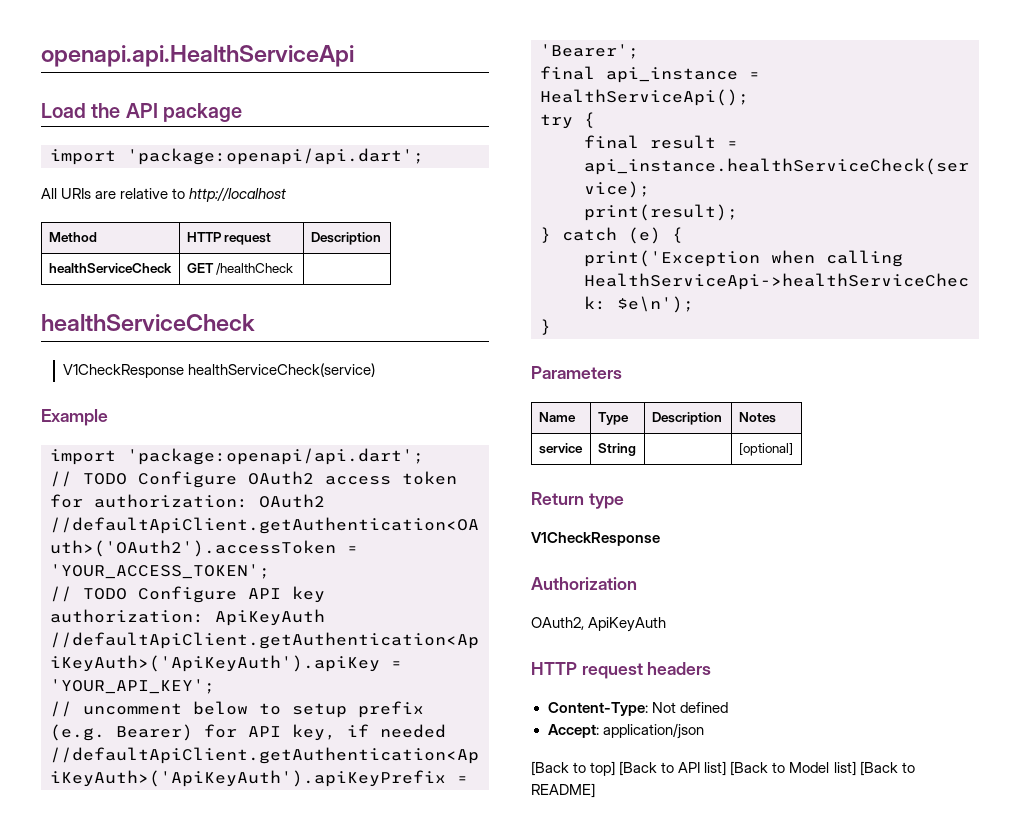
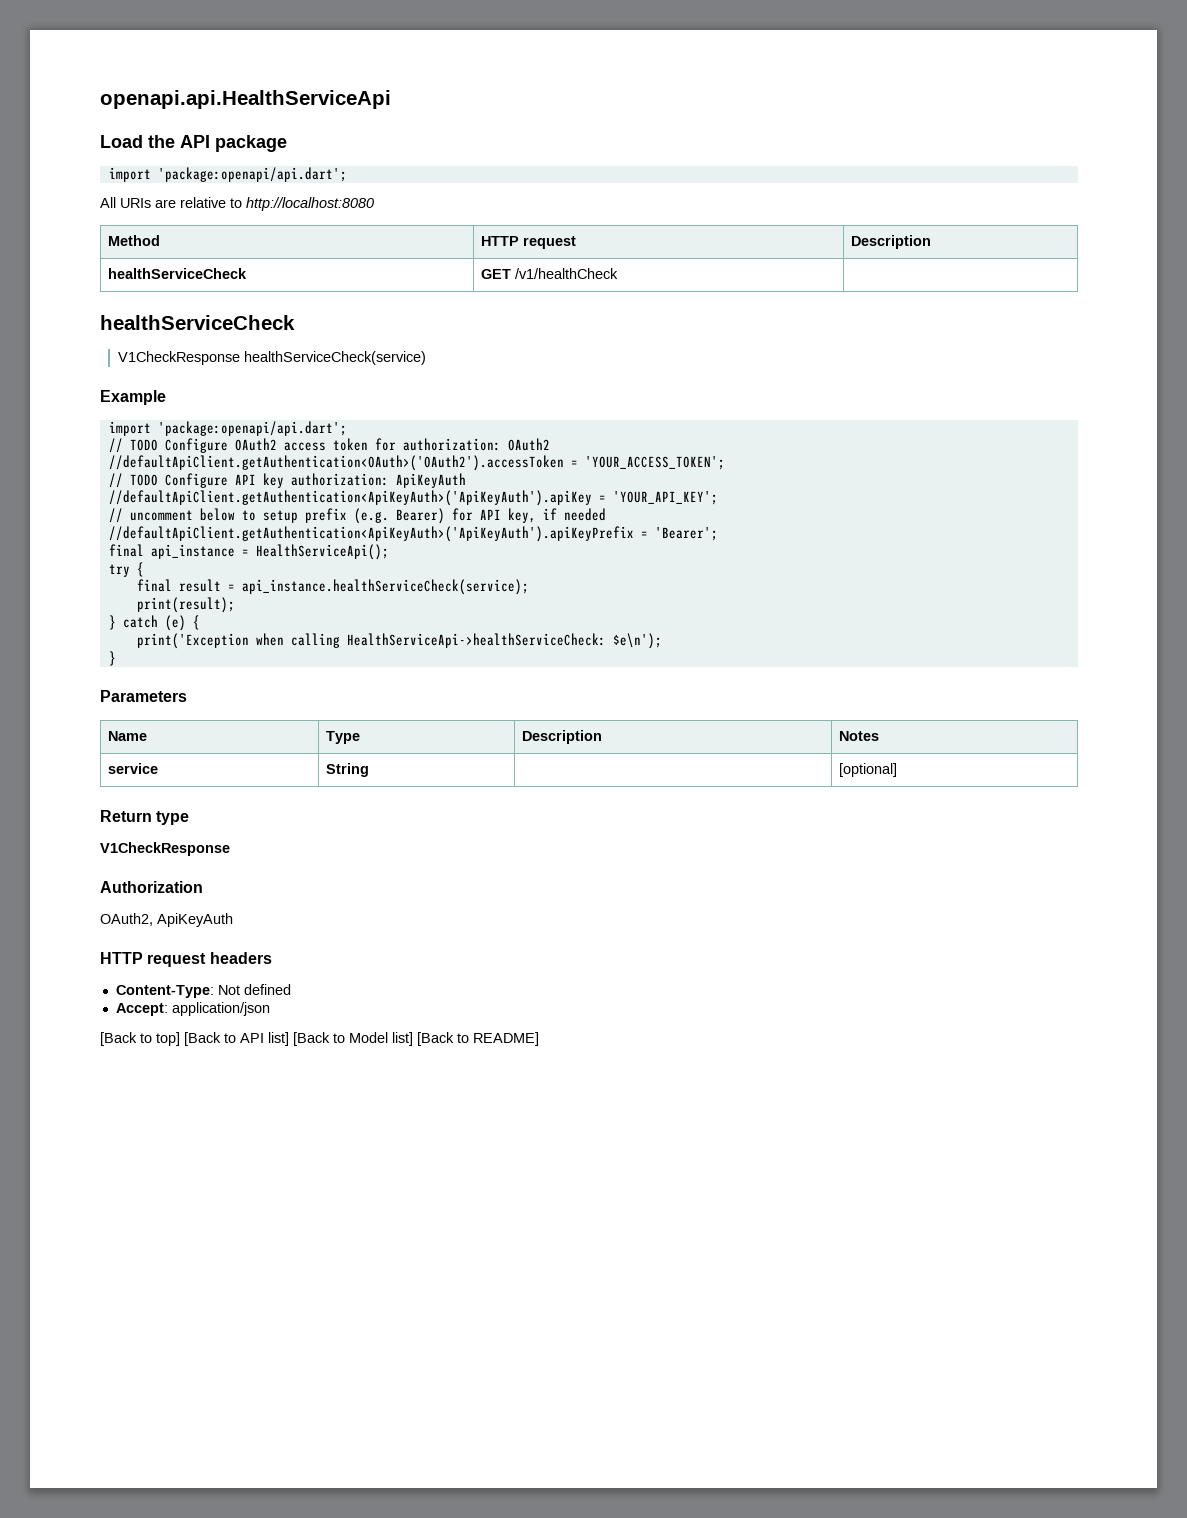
- All URIs are relative to http://localhost
+ All URIs are relative to http://localhost:8080
- healthServiceCheck | GET /healthCheck |
+ healthServiceCheck | GET /v1/healthCheck |

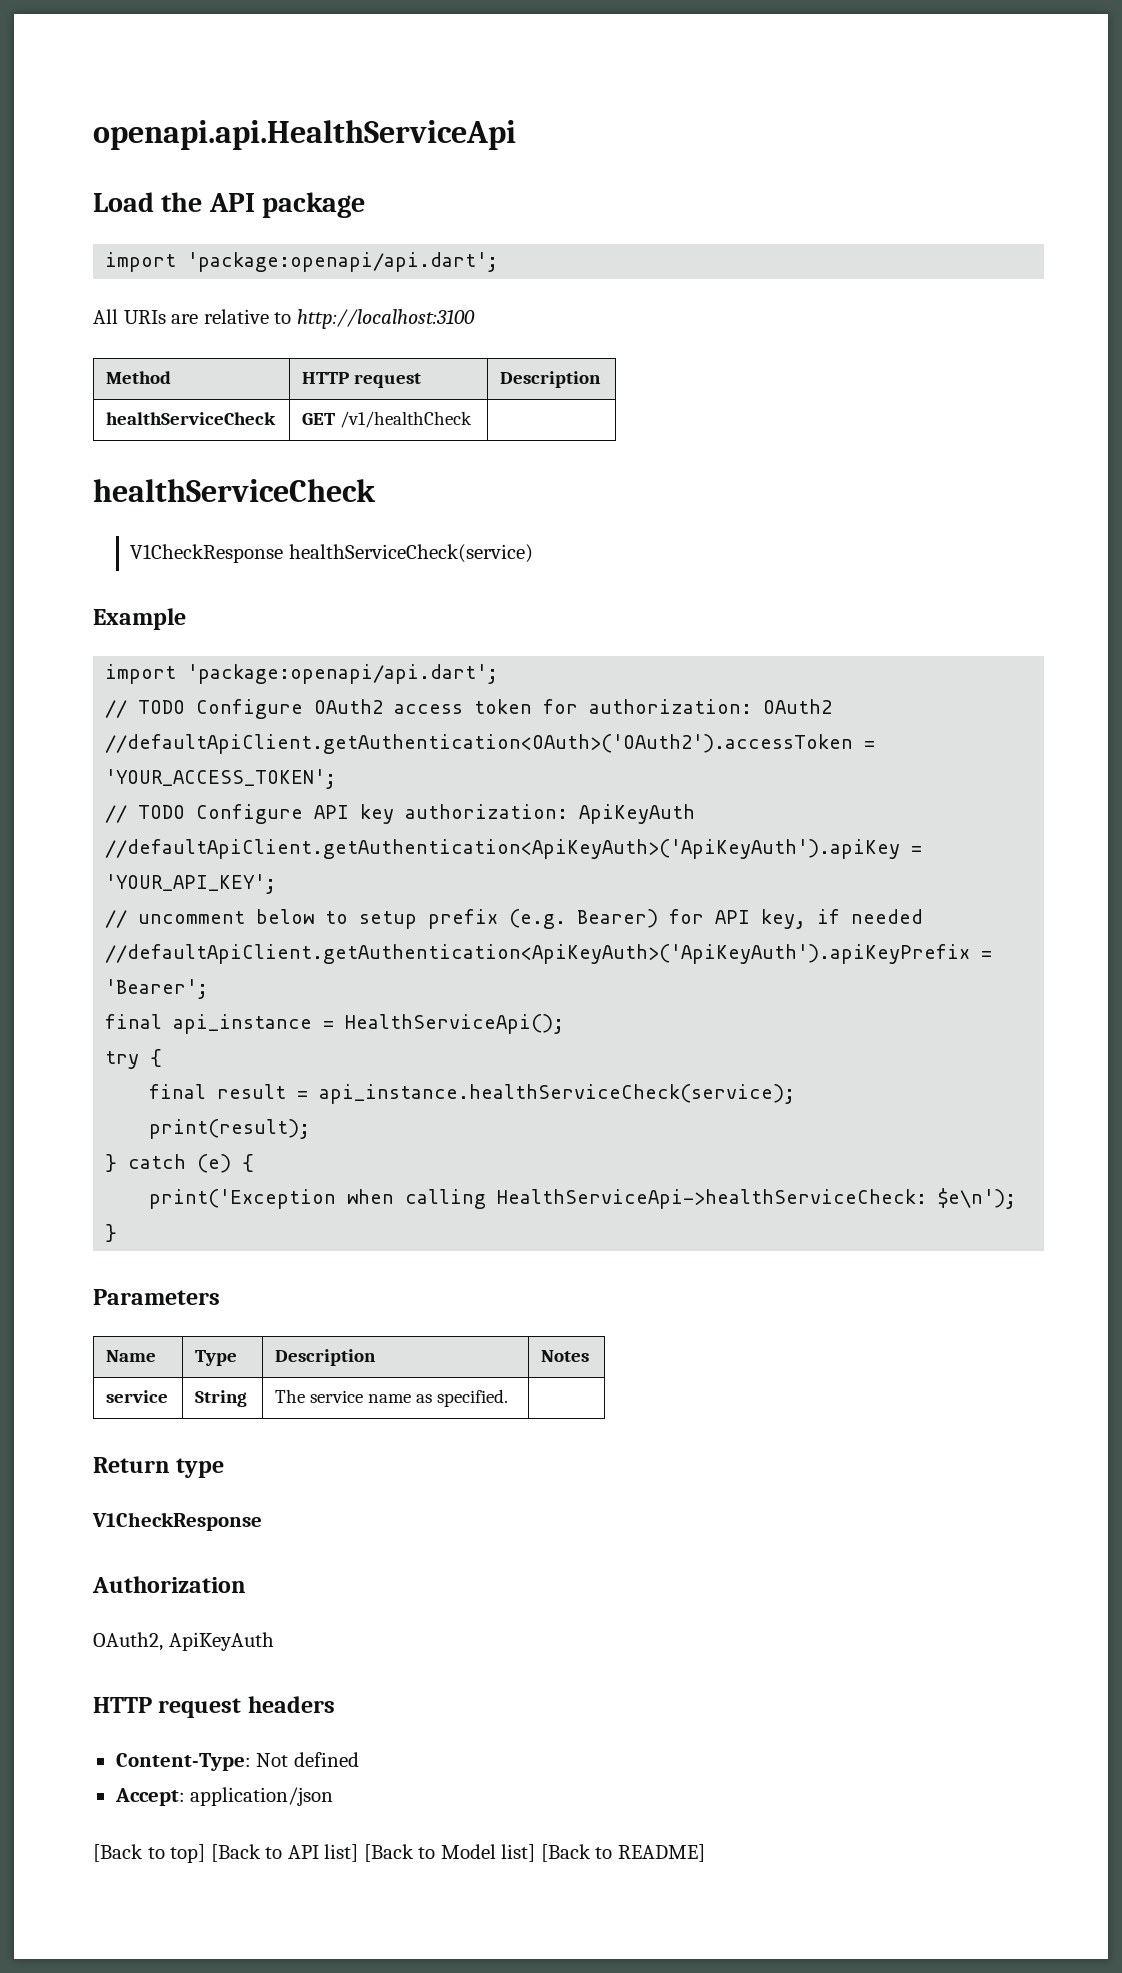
- All URIs are relative to http://localhost:8080
+ All URIs are relative to http://localhost:3100
- service | String | | [optional]
+ service | String | The service name as specified. |

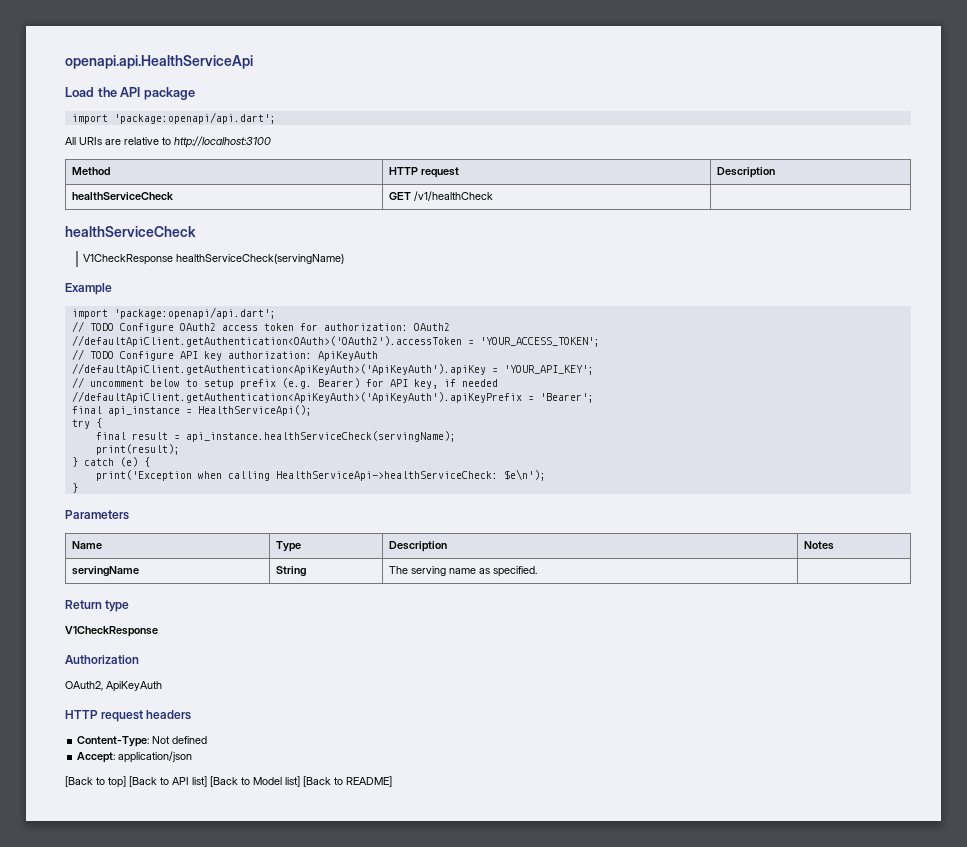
- V1CheckResponse healthServiceCheck(service)
+ V1CheckResponse healthServiceCheck(servingName)
- final result = api_instance.healthServiceCheck(service);
+ final result = api_instance.healthServiceCheck(servingName);
- service | String | The service name as specified. |
+ servingName | String | The serving name as specified. |

